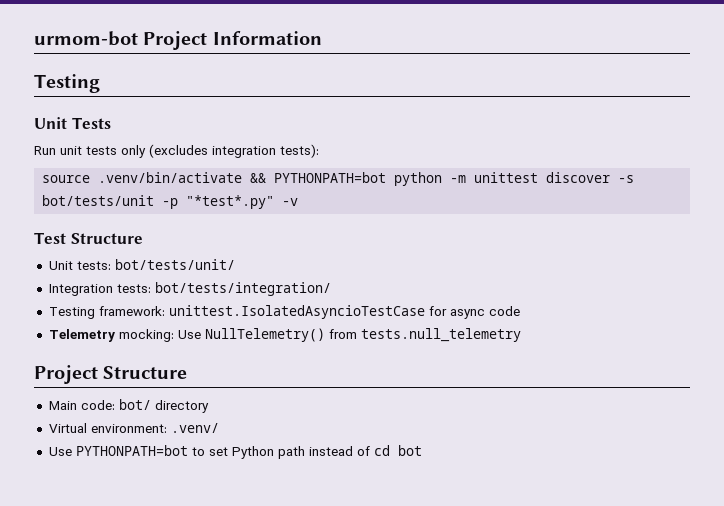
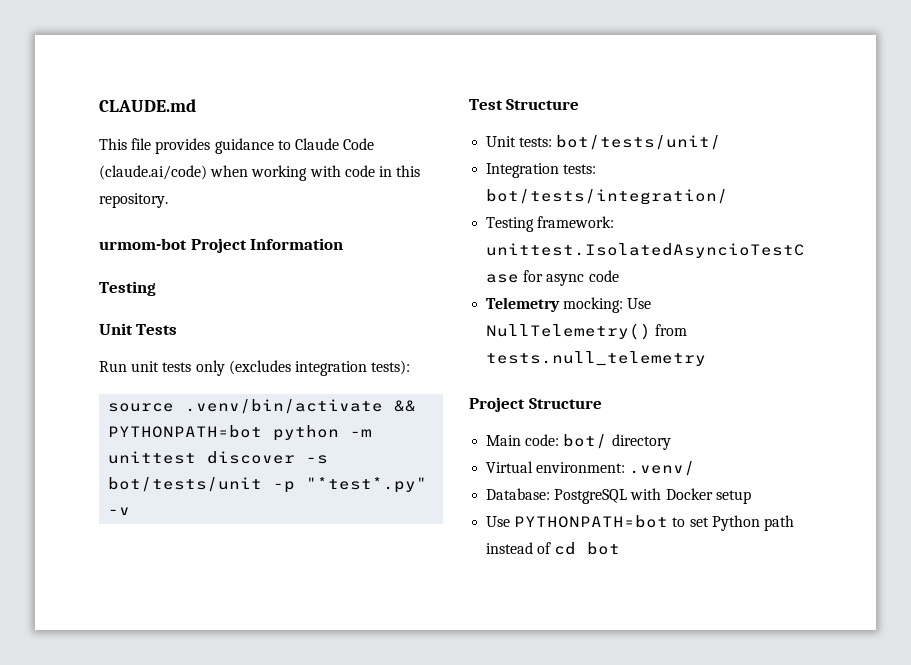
+ CLAUDE.md
+ This file provides guidance to Claude Code (claude.ai/code) when working with code in this repository.
+ Database: PostgreSQL with Docker setup

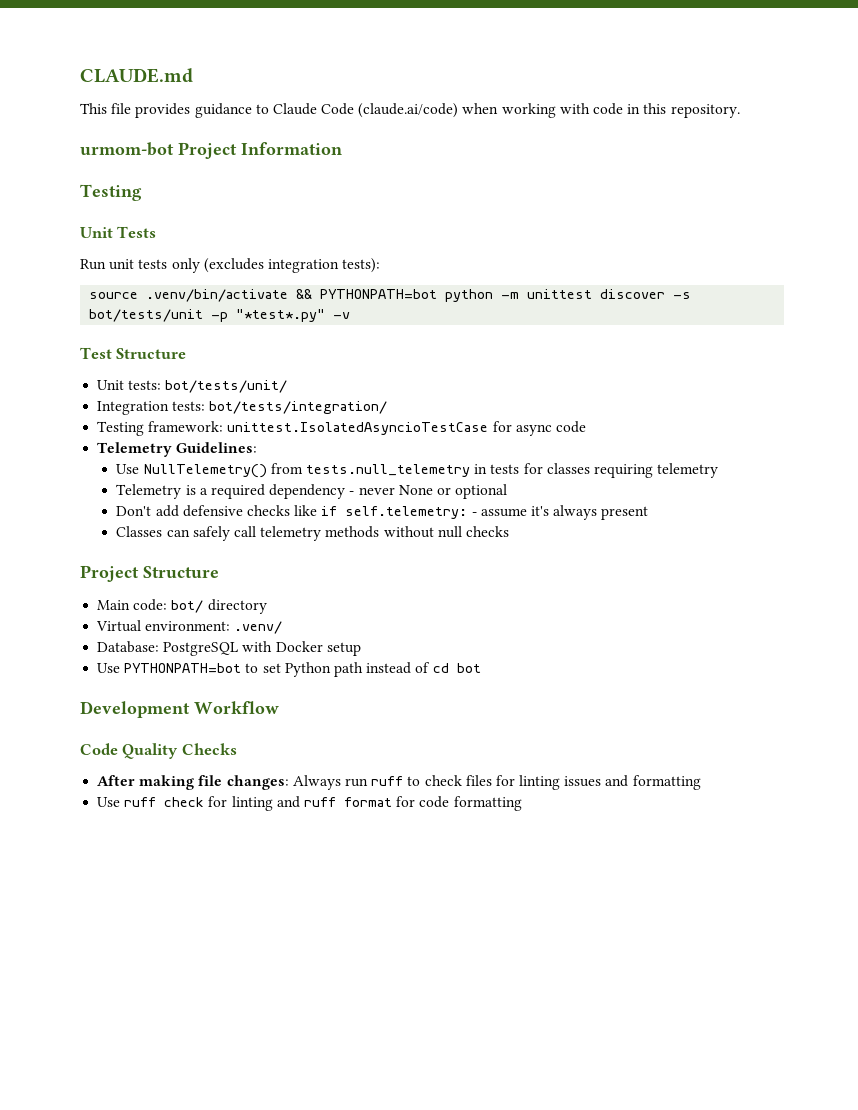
- Telemetry mocking: Use NullTelemetry() from tests.null_telemetry
+ Telemetry Guidelines:
+ Use NullTelemetry() from tests.null_telemetry in tests for classes requiring telemetry
+ Telemetry is a required dependency - never None or optional
+ Don't add defensive checks like if self.telemetry: - assume it's always present
+ Classes can safely call telemetry methods without null checks
+ Development Workflow
+ Code Quality Checks
+ After making file changes: Always run ruff to check files for linting issues and formatting
+ Use ruff check for linting and ruff format for code formatting

